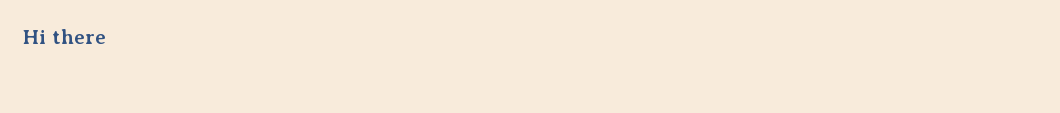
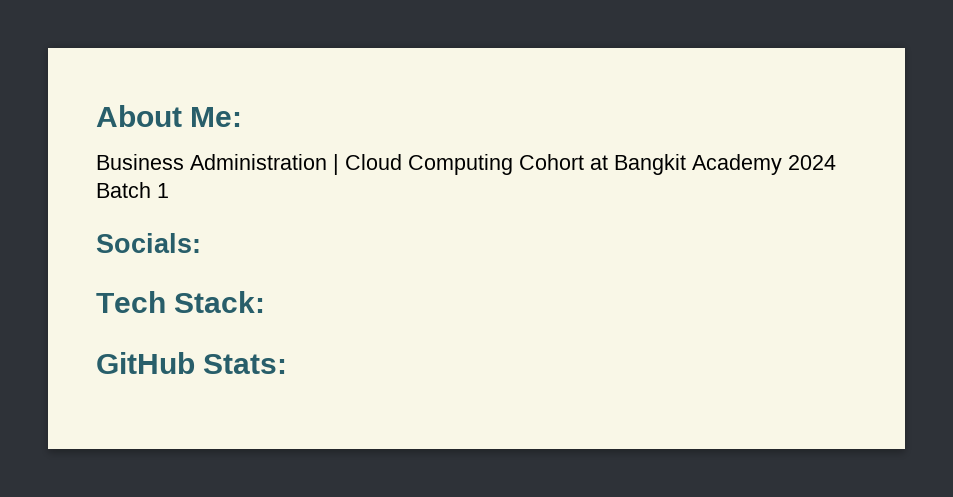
- Hi there
+ About Me:
+ Business Administration | Cloud Computing Cohort at Bangkit Academy 2024 Batch 1
+ Socials:
+ Tech Stack:
+ GitHub Stats:

